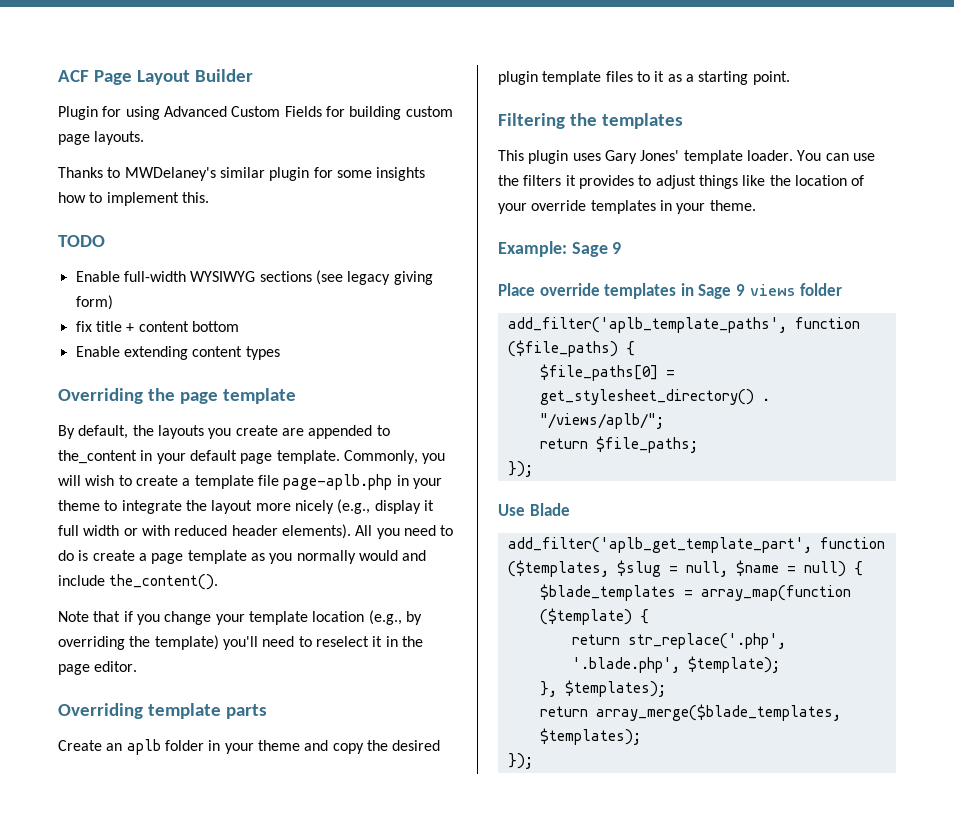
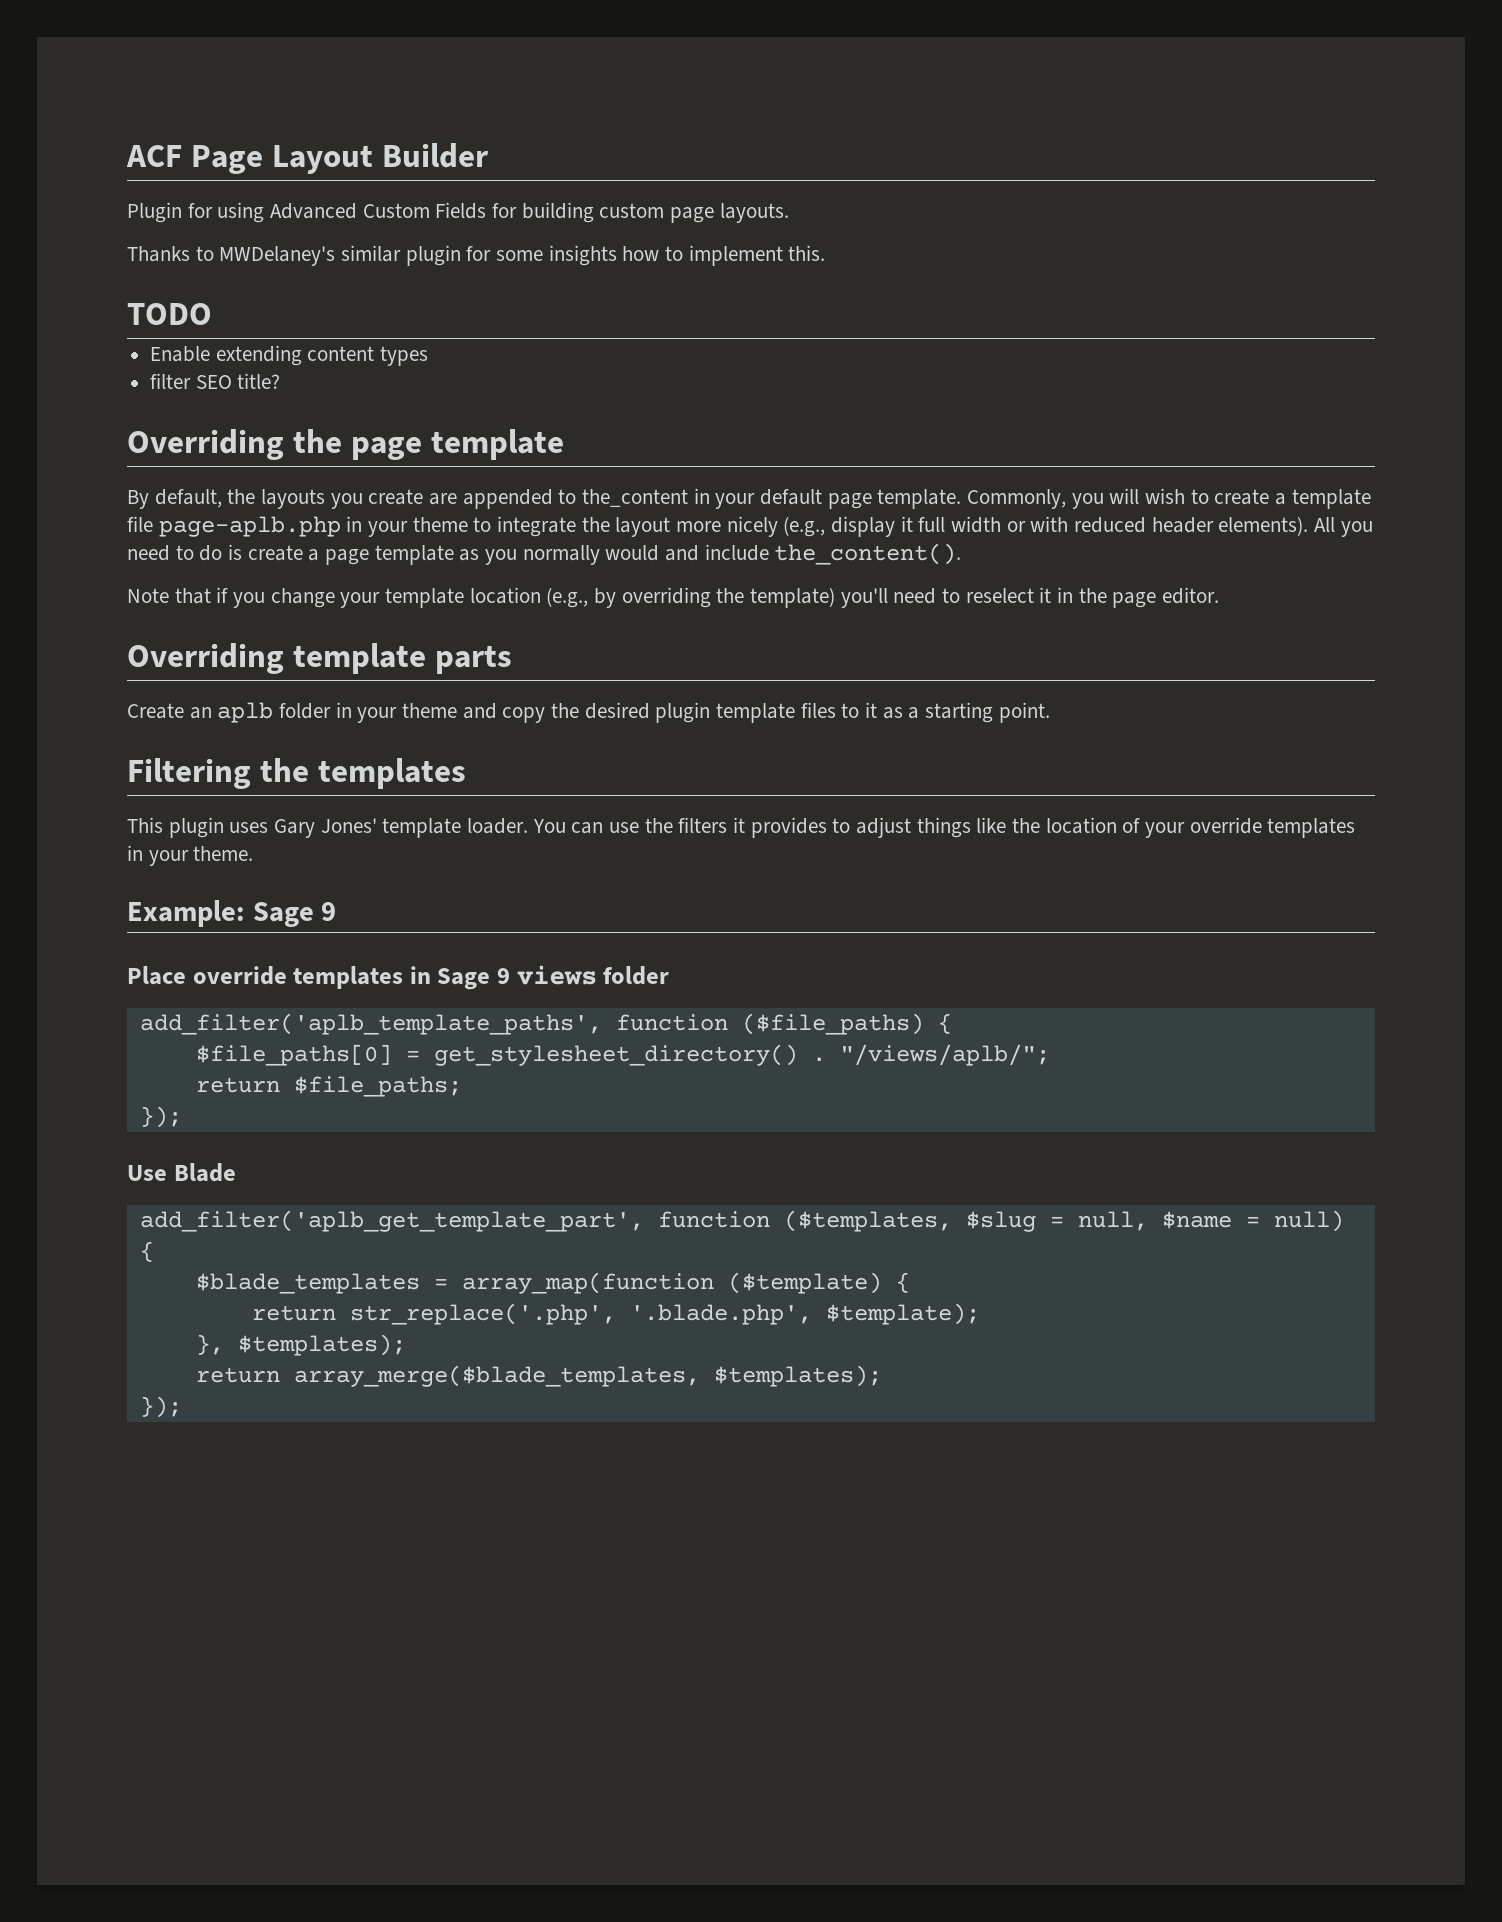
- Enable full-width WYSIWYG sections (see legacy giving form)
- fix title + content bottom
+ filter SEO title?

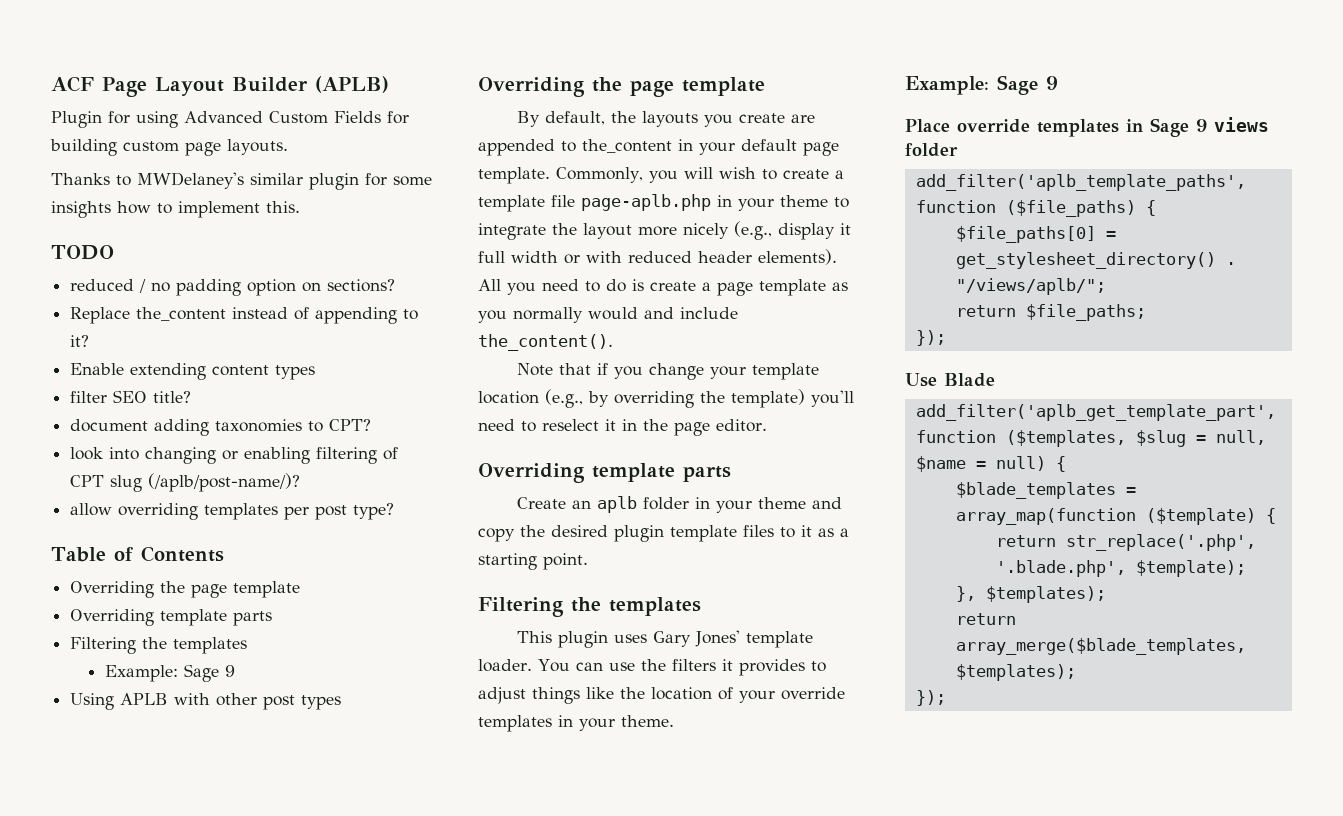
- ACF Page Layout Builder
+ ACF Page Layout Builder (APLB)
+ reduced / no padding option on sections?
+ Replace the_content instead of appending to it?
+ document adding taxonomies to CPT?
+ look into changing or enabling filtering of CPT slug (/aplb/post-name/)?
+ allow overriding templates per post type?
+ Table of Contents
+ Overriding the page template
+ Overriding template parts
+ Filtering the templates
+ Example: Sage 9
+ Using APLB with other post types

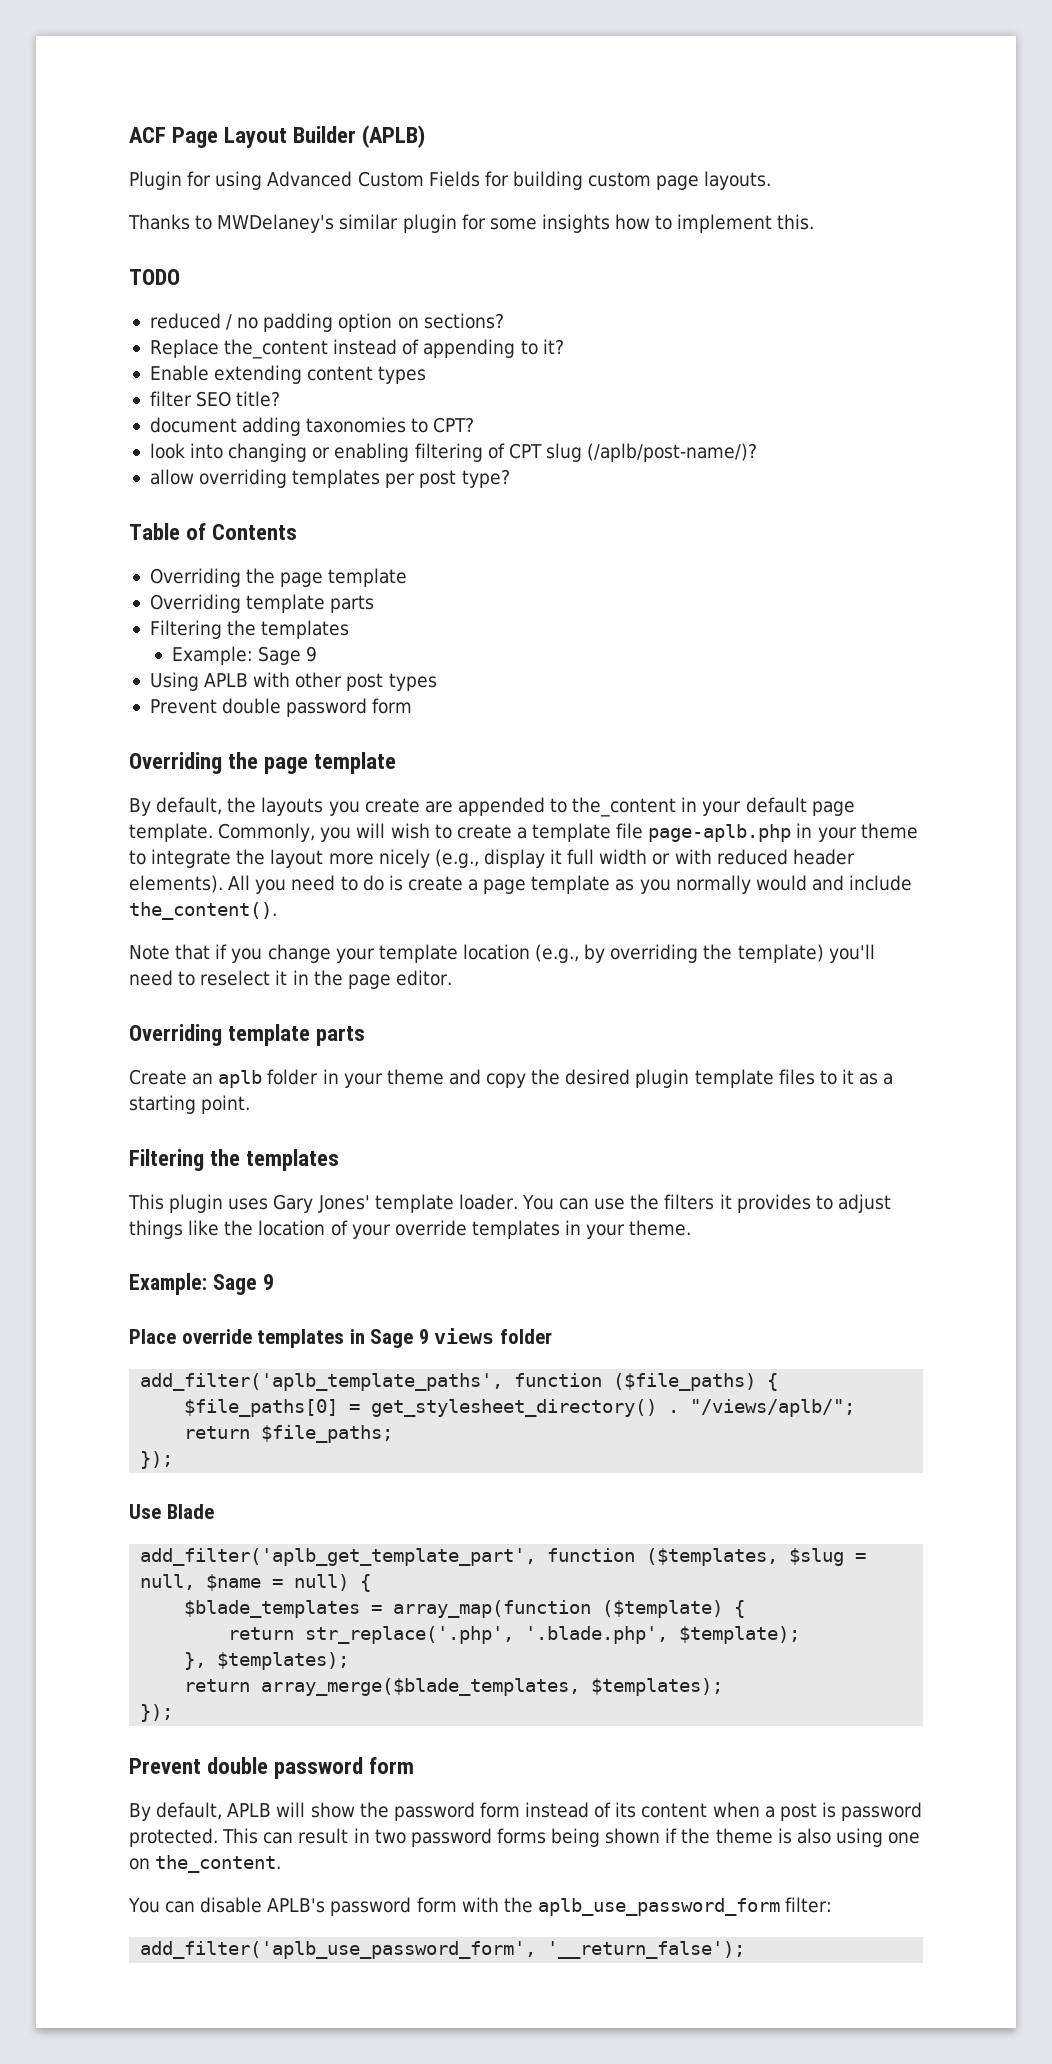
  Using APLB with other post types
+ Prevent double password form
  return array_merge($blade_templates, $templates);
  });
+ Prevent double password form
+ By default, APLB will show the password form instead of its content when a post is password protected. This can result in two password forms being shown if the theme is also using one on the_content.
+ You can disable APLB's password form with the aplb_use_password_form filter:
+ add_filter('aplb_use_password_form', '__return_false');

